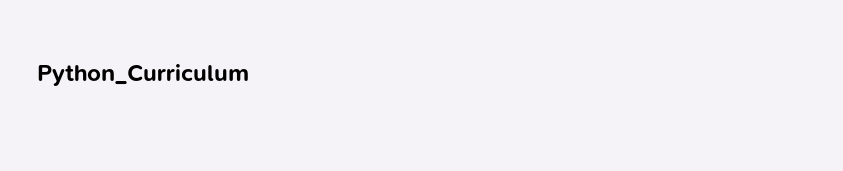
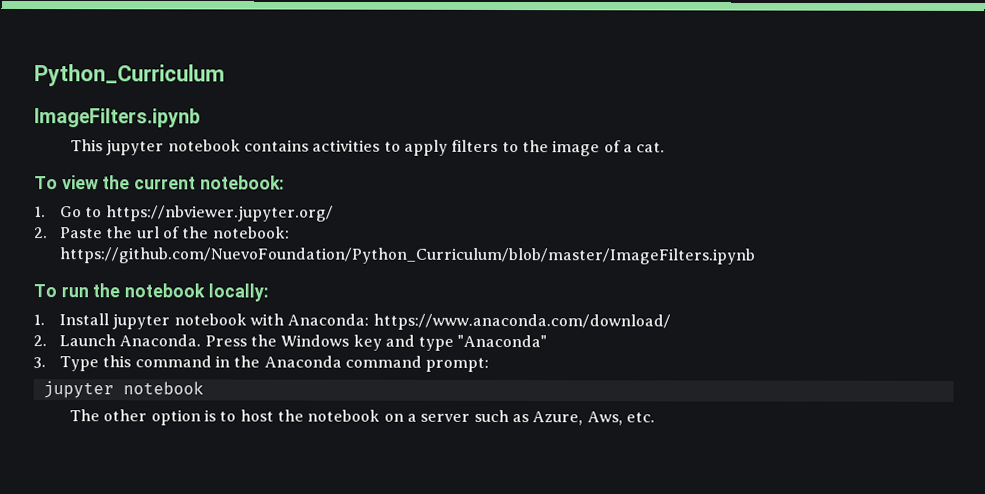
+ ImageFilters.ipynb
+ This jupyter notebook contains activities to apply filters to the image of a cat.
+ To view the current notebook:
+ 1. Go to https://nbviewer.jupyter.org/
+ 2. Paste the url of the notebook: https://github.com/NuevoFoundation/Python_Curriculum/blob/master/ImageFilters.ipynb
+ To run the notebook locally:
+ 1. Install jupyter notebook with Anaconda: https://www.anaconda.com/download/
+ 2. Launch Anaconda. Press the Windows key and type "Anaconda"
+ 3. Type this command in the Anaconda command prompt:
+ jupyter notebook
+ The other option is to host the notebook on a server such as Azure, Aws, etc.

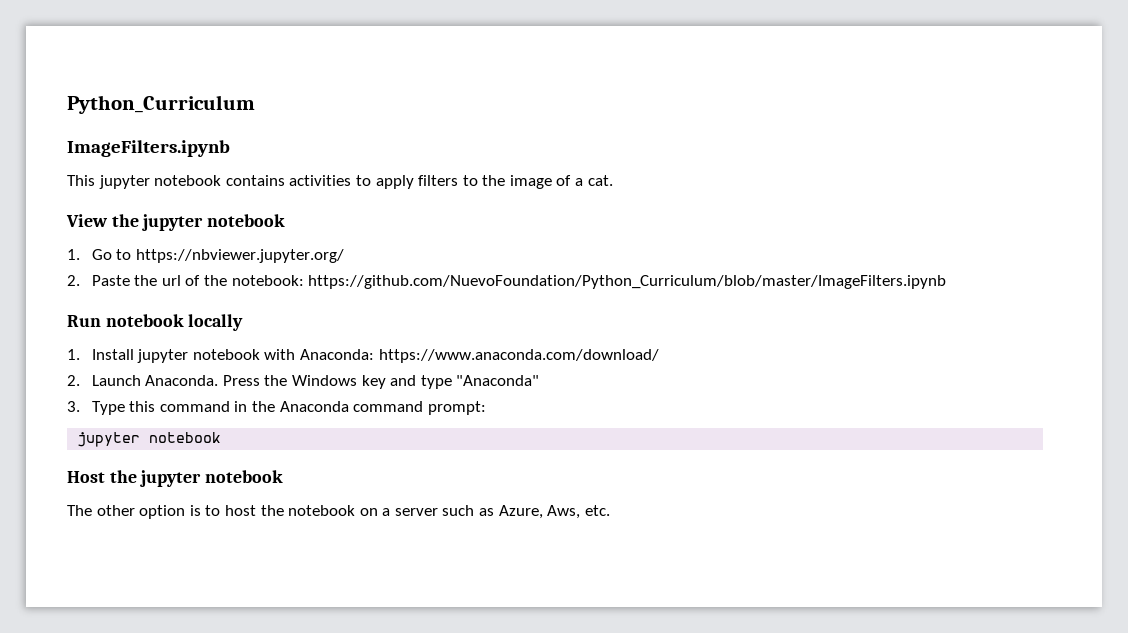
- To view the current notebook:
+ View the jupyter notebook
- To run the notebook locally:
+ Run notebook locally
+ Host the jupyter notebook

